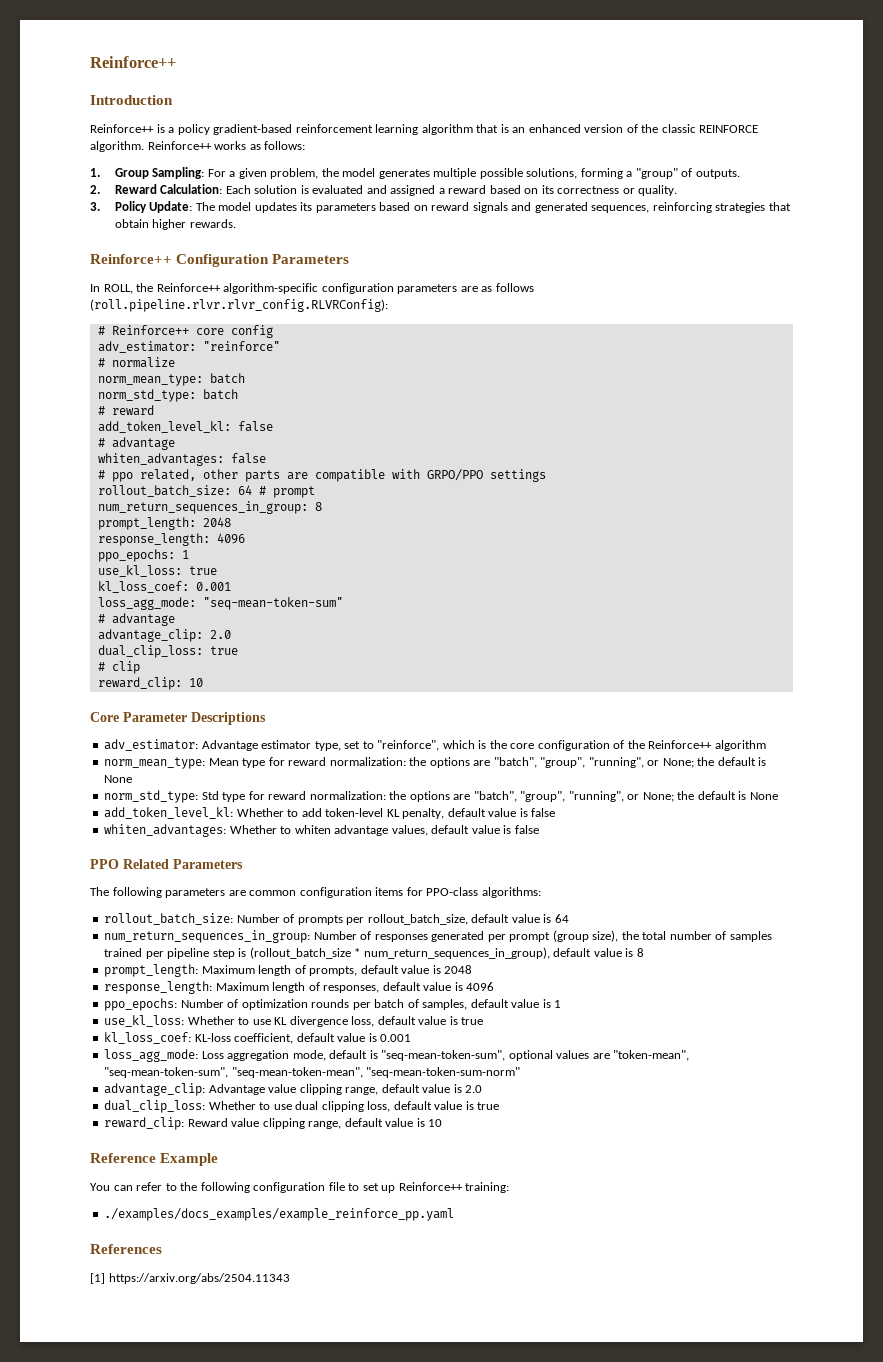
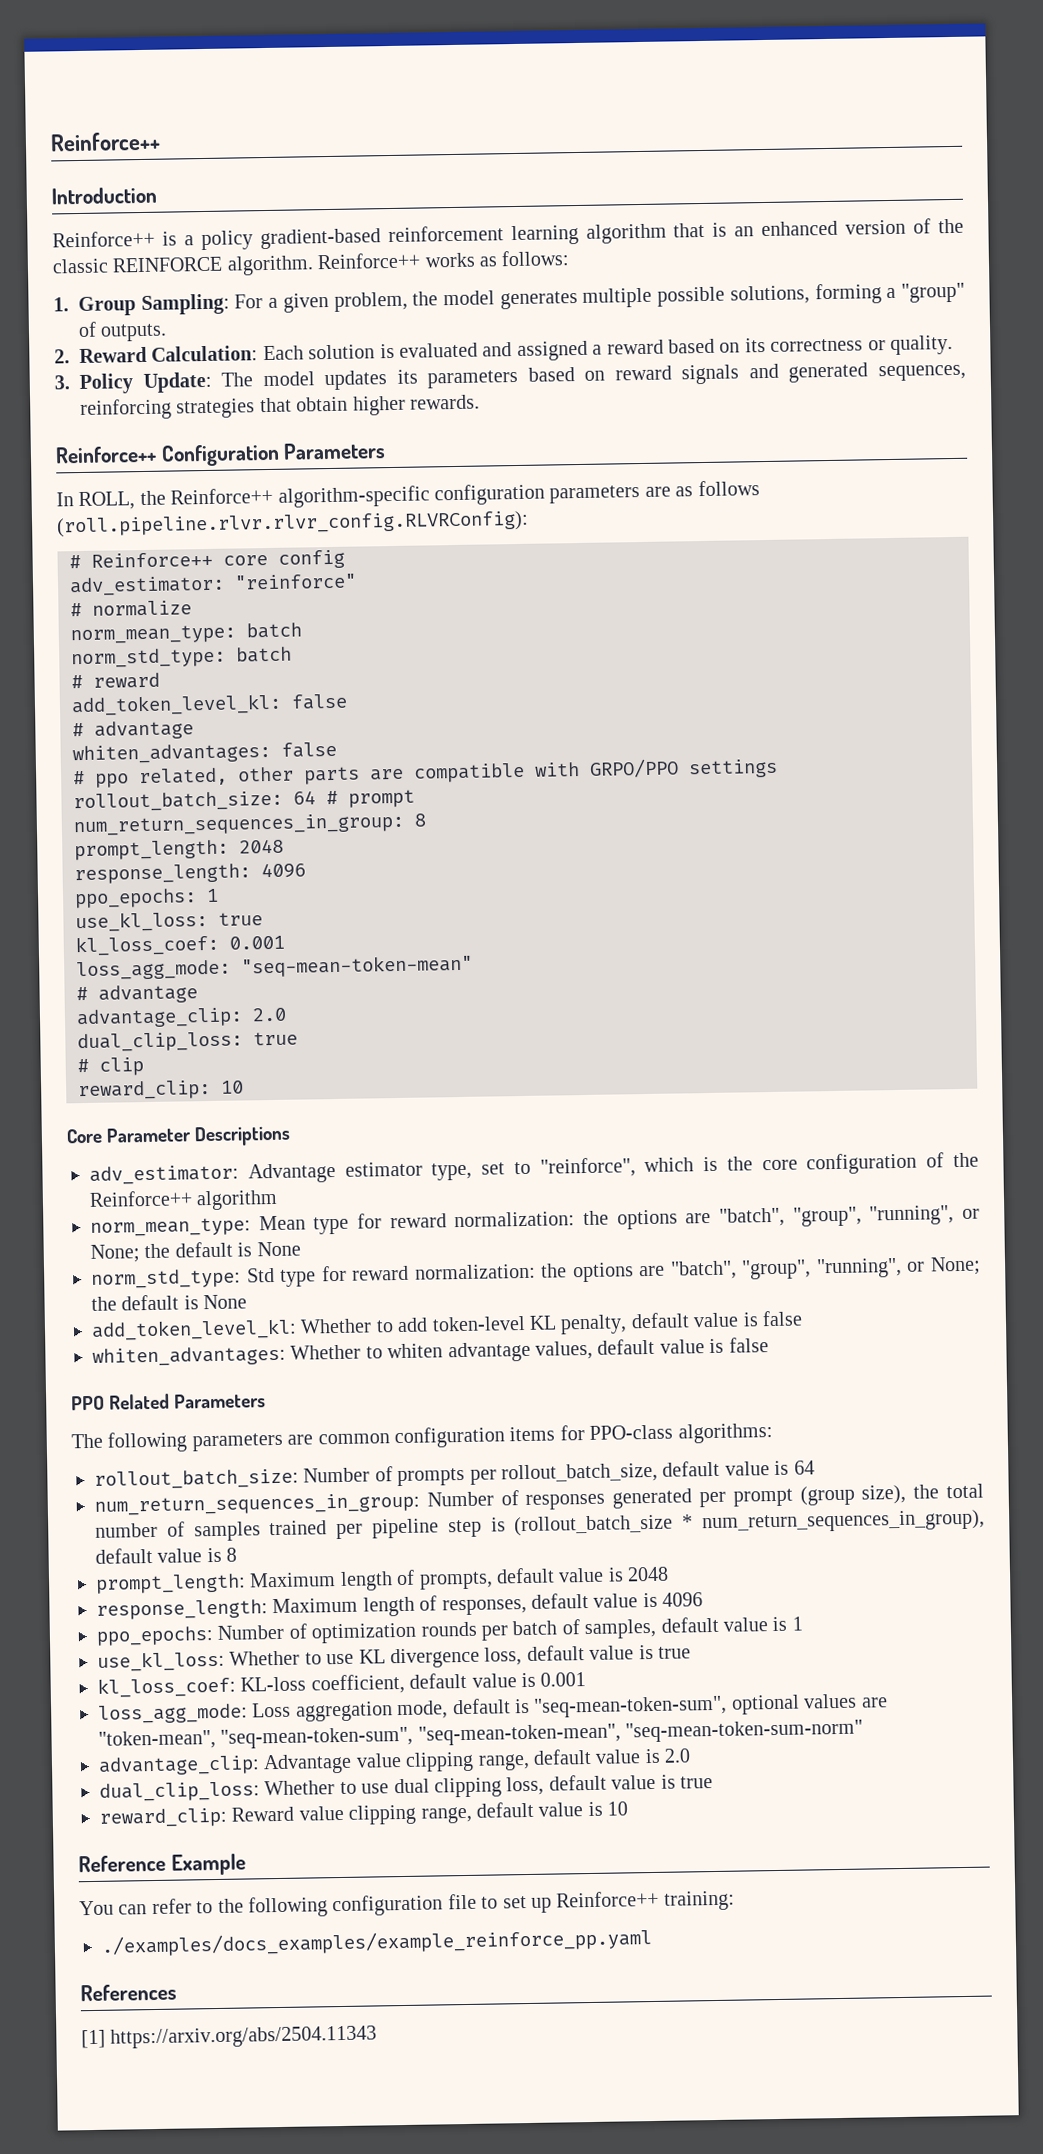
- loss_agg_mode: "seq-mean-token-sum"
+ loss_agg_mode: "seq-mean-token-mean"

